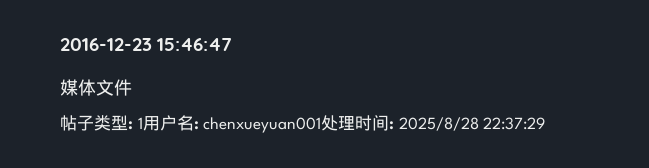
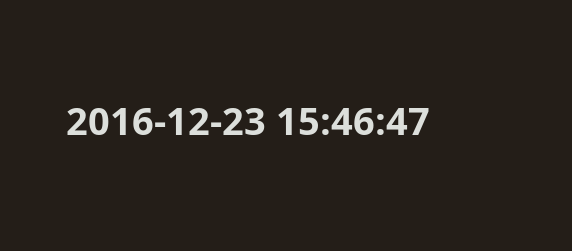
- 媒体文件
- 帖子类型: 1用户名: chenxueyuan001处理时间: 2025/8/28 22:37:29

